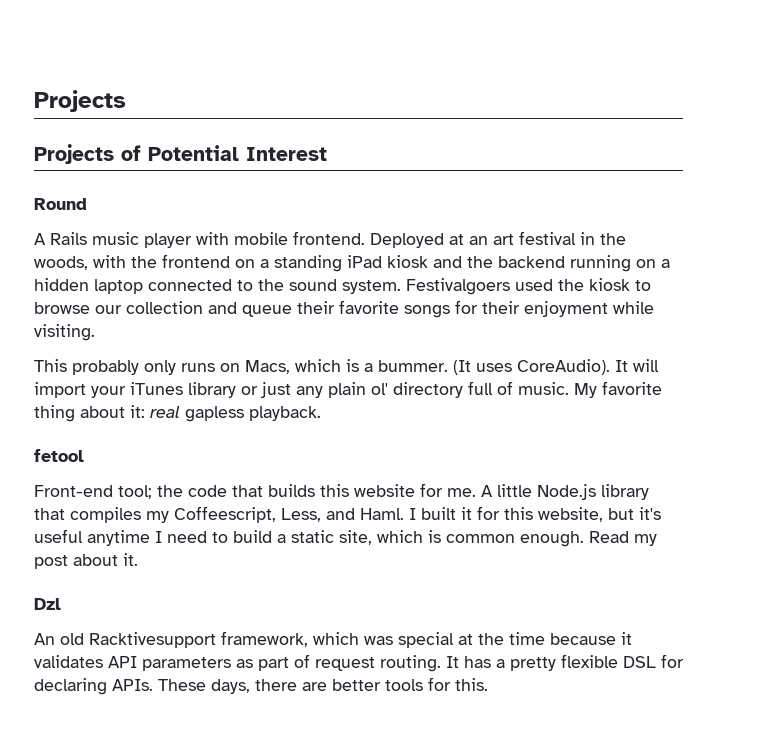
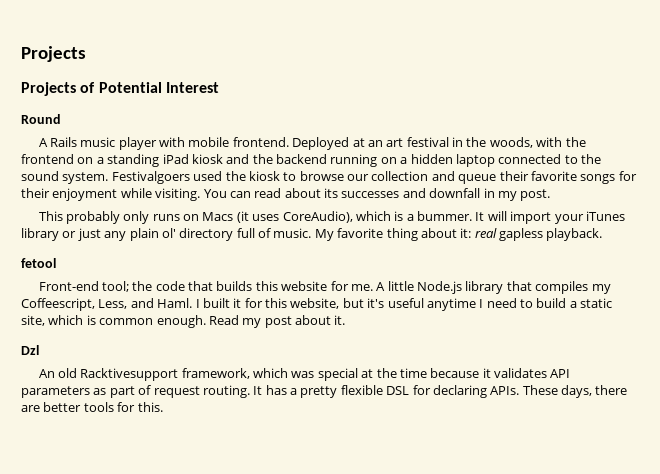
+ You can read about its successes and downfall in my post.
- This probably only runs on Macs, which is a bummer.
+ This probably only runs on Macs (it uses CoreAudio), which is a bummer.
- (It uses CoreAudio).

